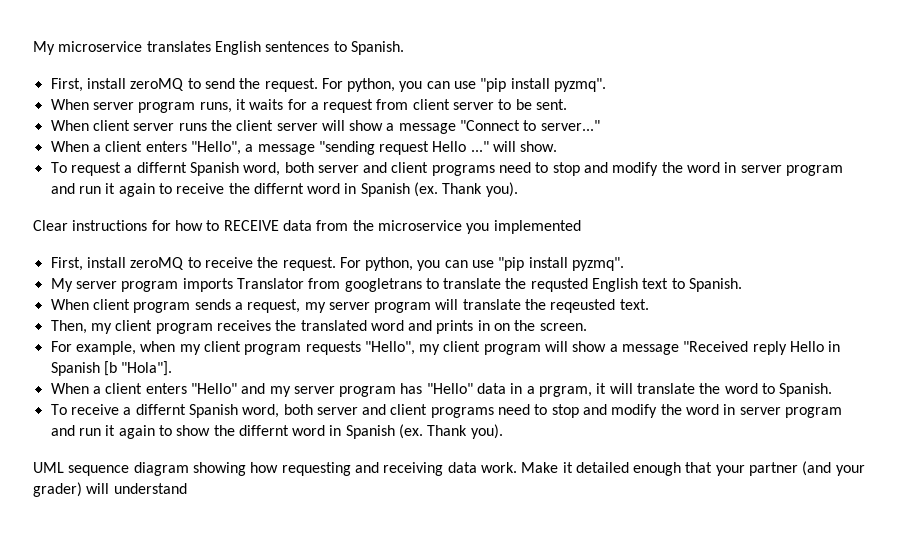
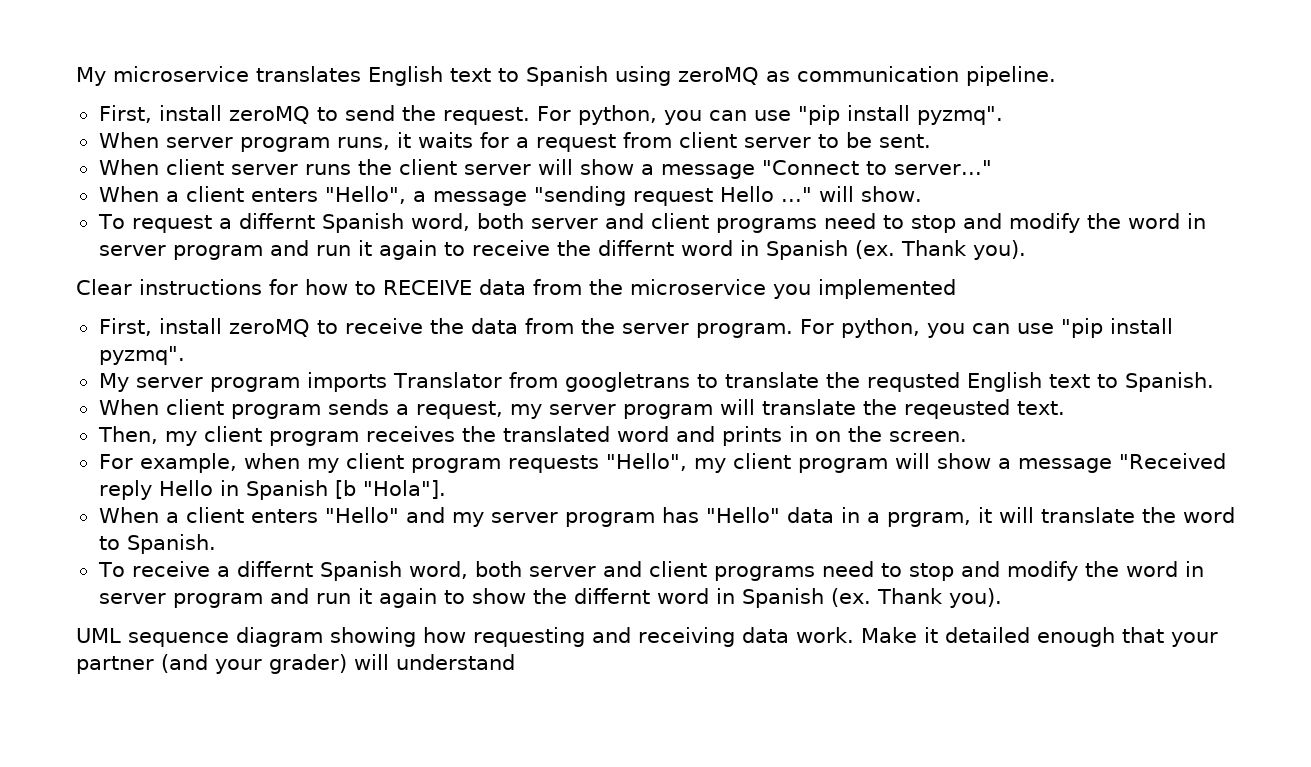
- My microservice translates English sentences to Spanish.
+ My microservice translates English text to Spanish using zeroMQ as communication pipeline.
- First, install zeroMQ to receive the request.
+ First, install zeroMQ to receive the data from the server program.

